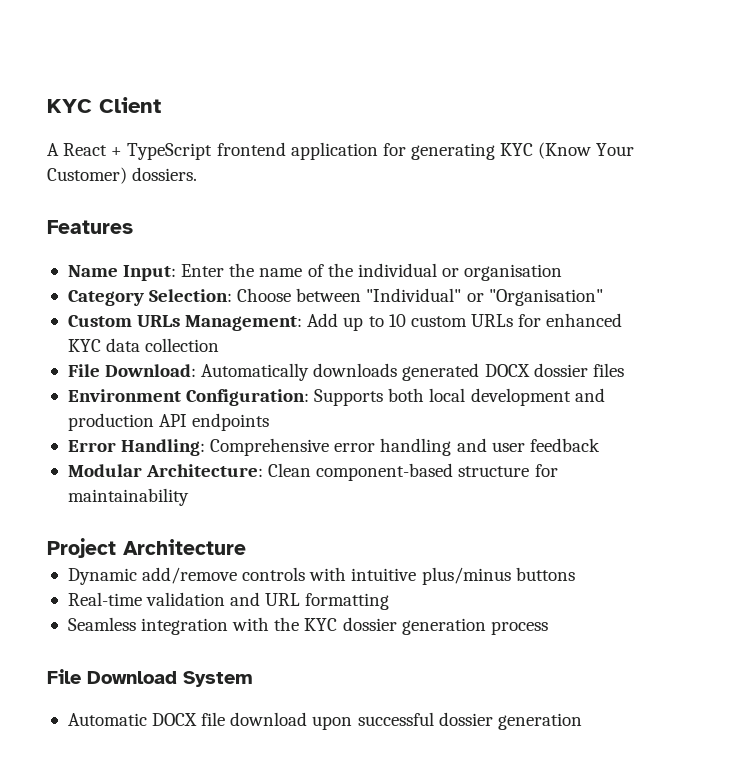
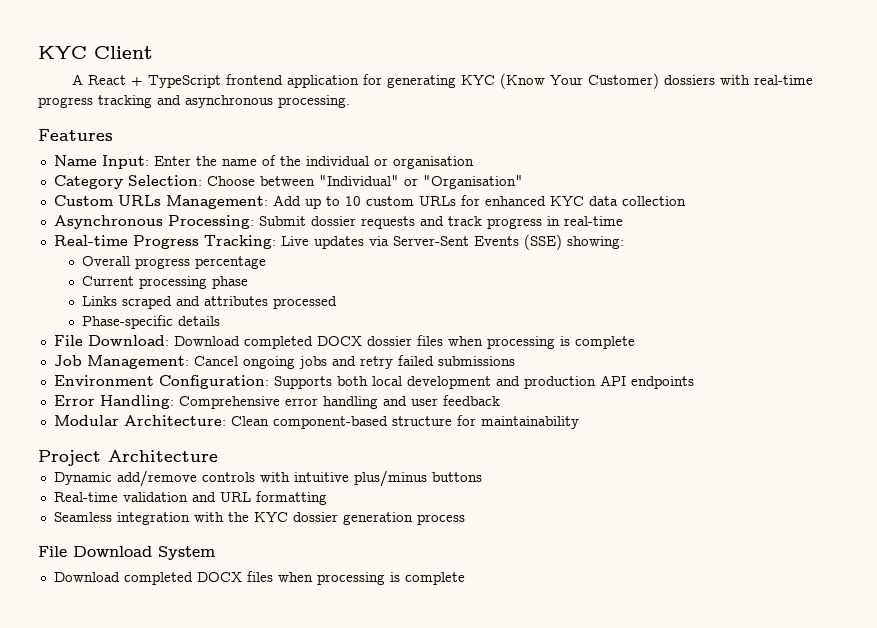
- A React + TypeScript frontend application for generating KYC (Know Your Customer) dossiers.
+ A React + TypeScript frontend application for generating KYC (Know Your Customer) dossiers with real-time progress tracking and asynchronous processing.
+ Asynchronous Processing: Submit dossier requests and track progress in real-time
+ Real-time Progress Tracking: Live updates via Server-Sent Events (SSE) showing:
+ Overall progress percentage
+ Current processing phase
+ Links scraped and attributes processed
+ Phase-specific details
- File Download: Automatically downloads generated DOCX dossier files
+ File Download: Download completed DOCX dossier files when processing is complete
+ Job Management: Cancel ongoing jobs and retry failed submissions
- Automatic DOCX file download upon successful dossier generation
+ Download completed DOCX files when processing is complete

